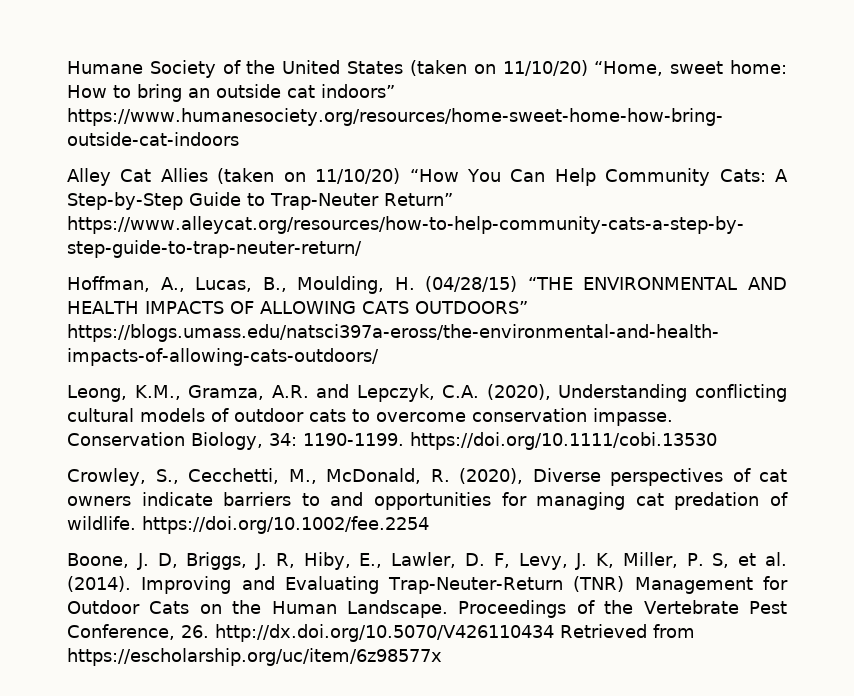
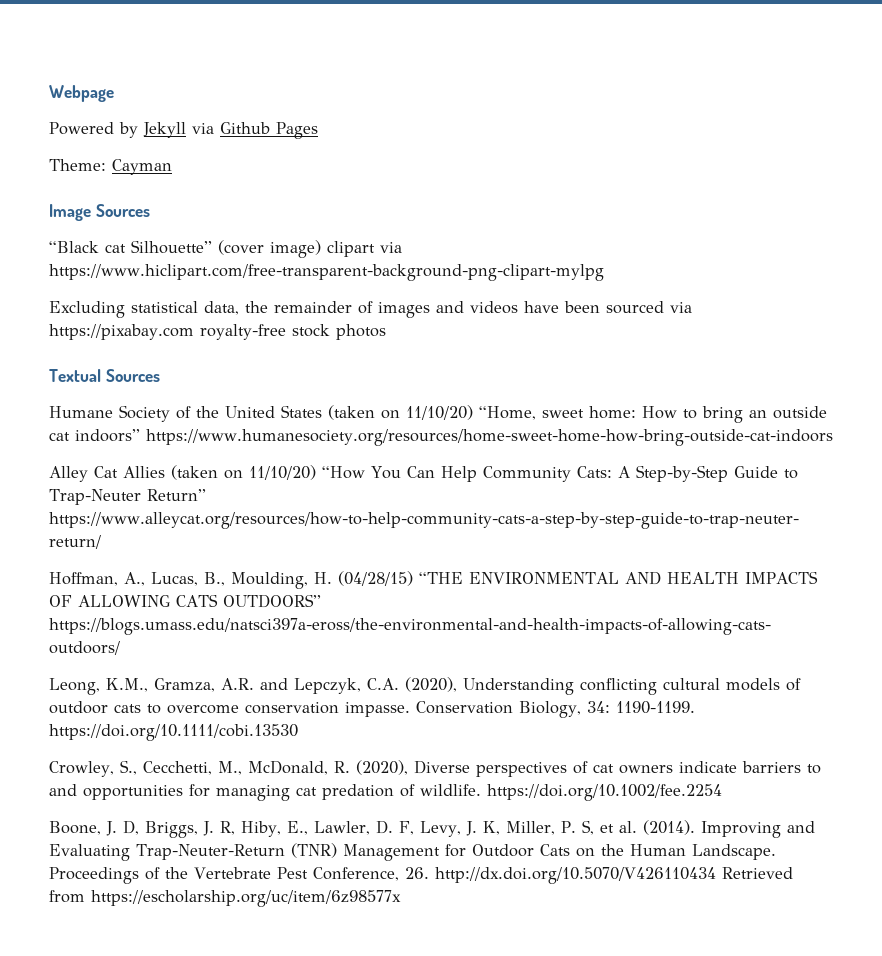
+ Webpage
+ Powered by Jekyll via Github Pages
+ Theme: Cayman
+ Image Sources
+ “Black cat Silhouette” (cover image) clipart via https://www.hiclipart.com/free-transparent-background-png-clipart-mylpg
+ Excluding statistical data, the remainder of images and videos have been sourced via https://pixabay.com royalty-free stock photos
+ Textual Sources

